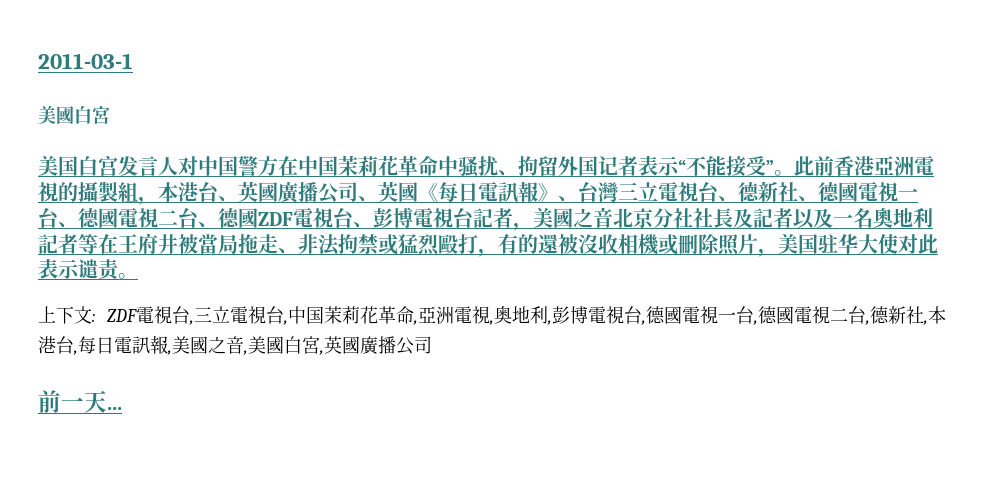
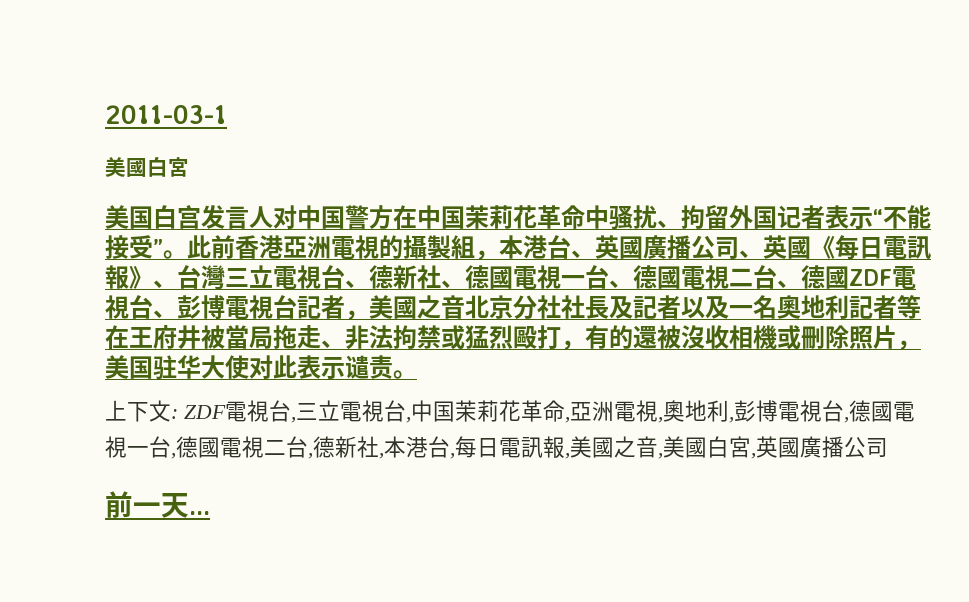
- 上下文: ZDF電視台,三立電視台,中国茉莉花革命,亞洲電視,奥地利,彭博電視台,德國電視一台,德國電視二台,德新社,本港台,每日電訊報,美國之音,美國白宮,英國廣播公司
+ 上下文: ZDF電視台,三立電視台,中国茉莉花革命,亞洲電視,奧地利,彭博電視台,德國電視一台,德國電視二台,德新社,本港台,每日電訊報,美國之音,美國白宮,英國廣播公司

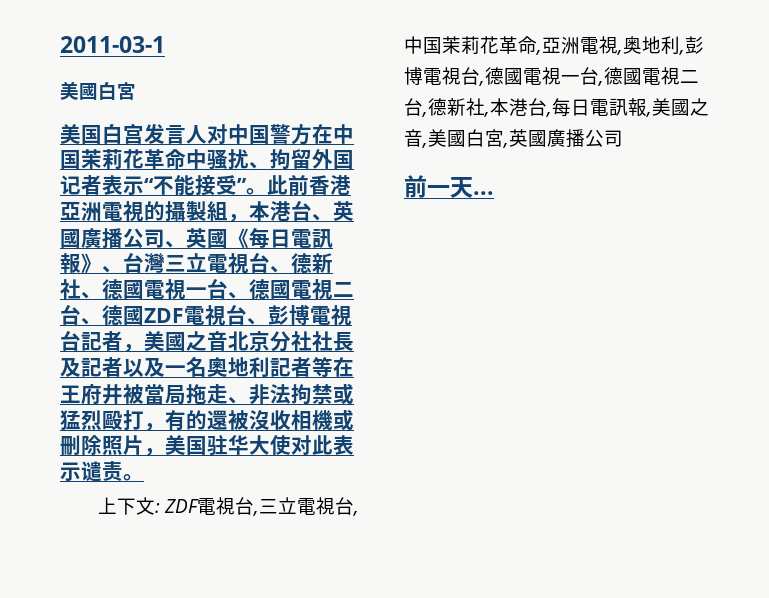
- 上下文: ZDF電視台,三立電視台,中国茉莉花革命,亞洲電視,奧地利,彭博電視台,德國電視一台,德國電視二台,德新社,本港台,每日電訊報,美國之音,美國白宮,英國廣播公司
+ 上下文: ZDF電視台,三立電視台,中国茉莉花革命,亞洲電視,奥地利,彭博電視台,德國電視一台,德國電視二台,德新社,本港台,每日電訊報,美國之音,美國白宮,英國廣播公司

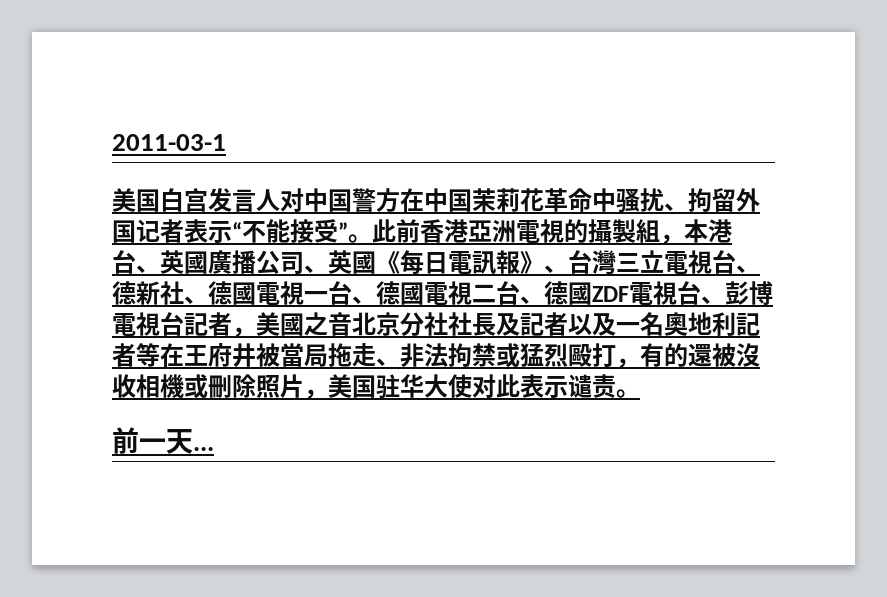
  2011-03-1
- 美國白宮
- 上下文: ZDF電視台,三立電視台,中国茉莉花革命,亞洲電視,奥地利,彭博電視台,德國電視一台,德國電視二台,德新社,本港台,每日電訊報,美國之音,美國白宮,英國廣播公司

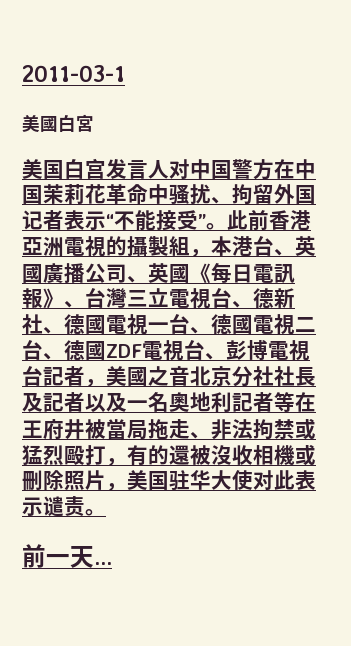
+ 美國白宮

